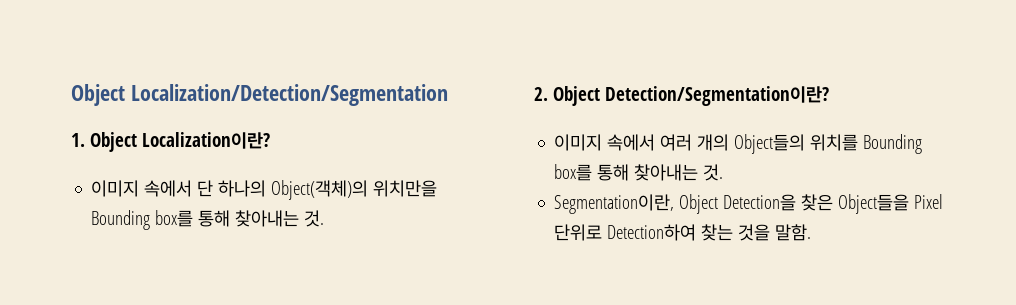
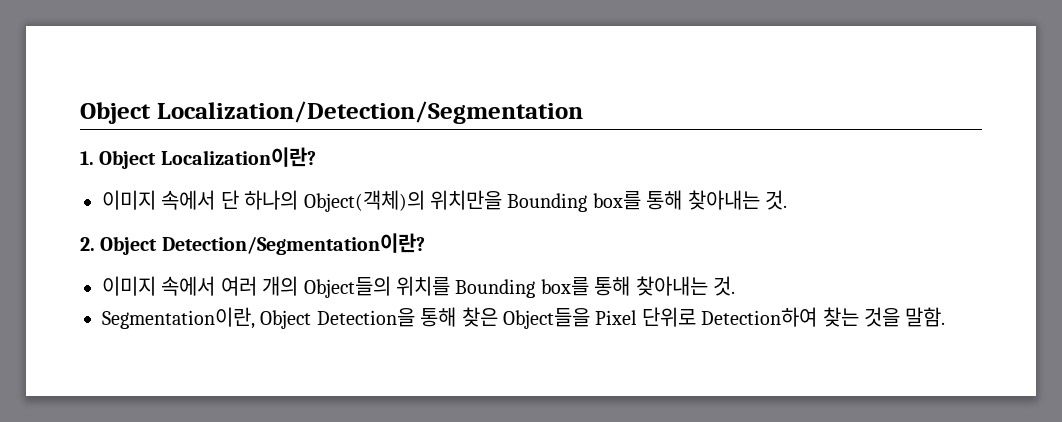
- Segmentation이란, Object Detection을 찾은 Object들을 Pixel 단위로 Detection하여 찾는 것을 말함.
+ Segmentation이란, Object Detection을 통해 찾은 Object들을 Pixel 단위로 Detection하여 찾는 것을 말함.

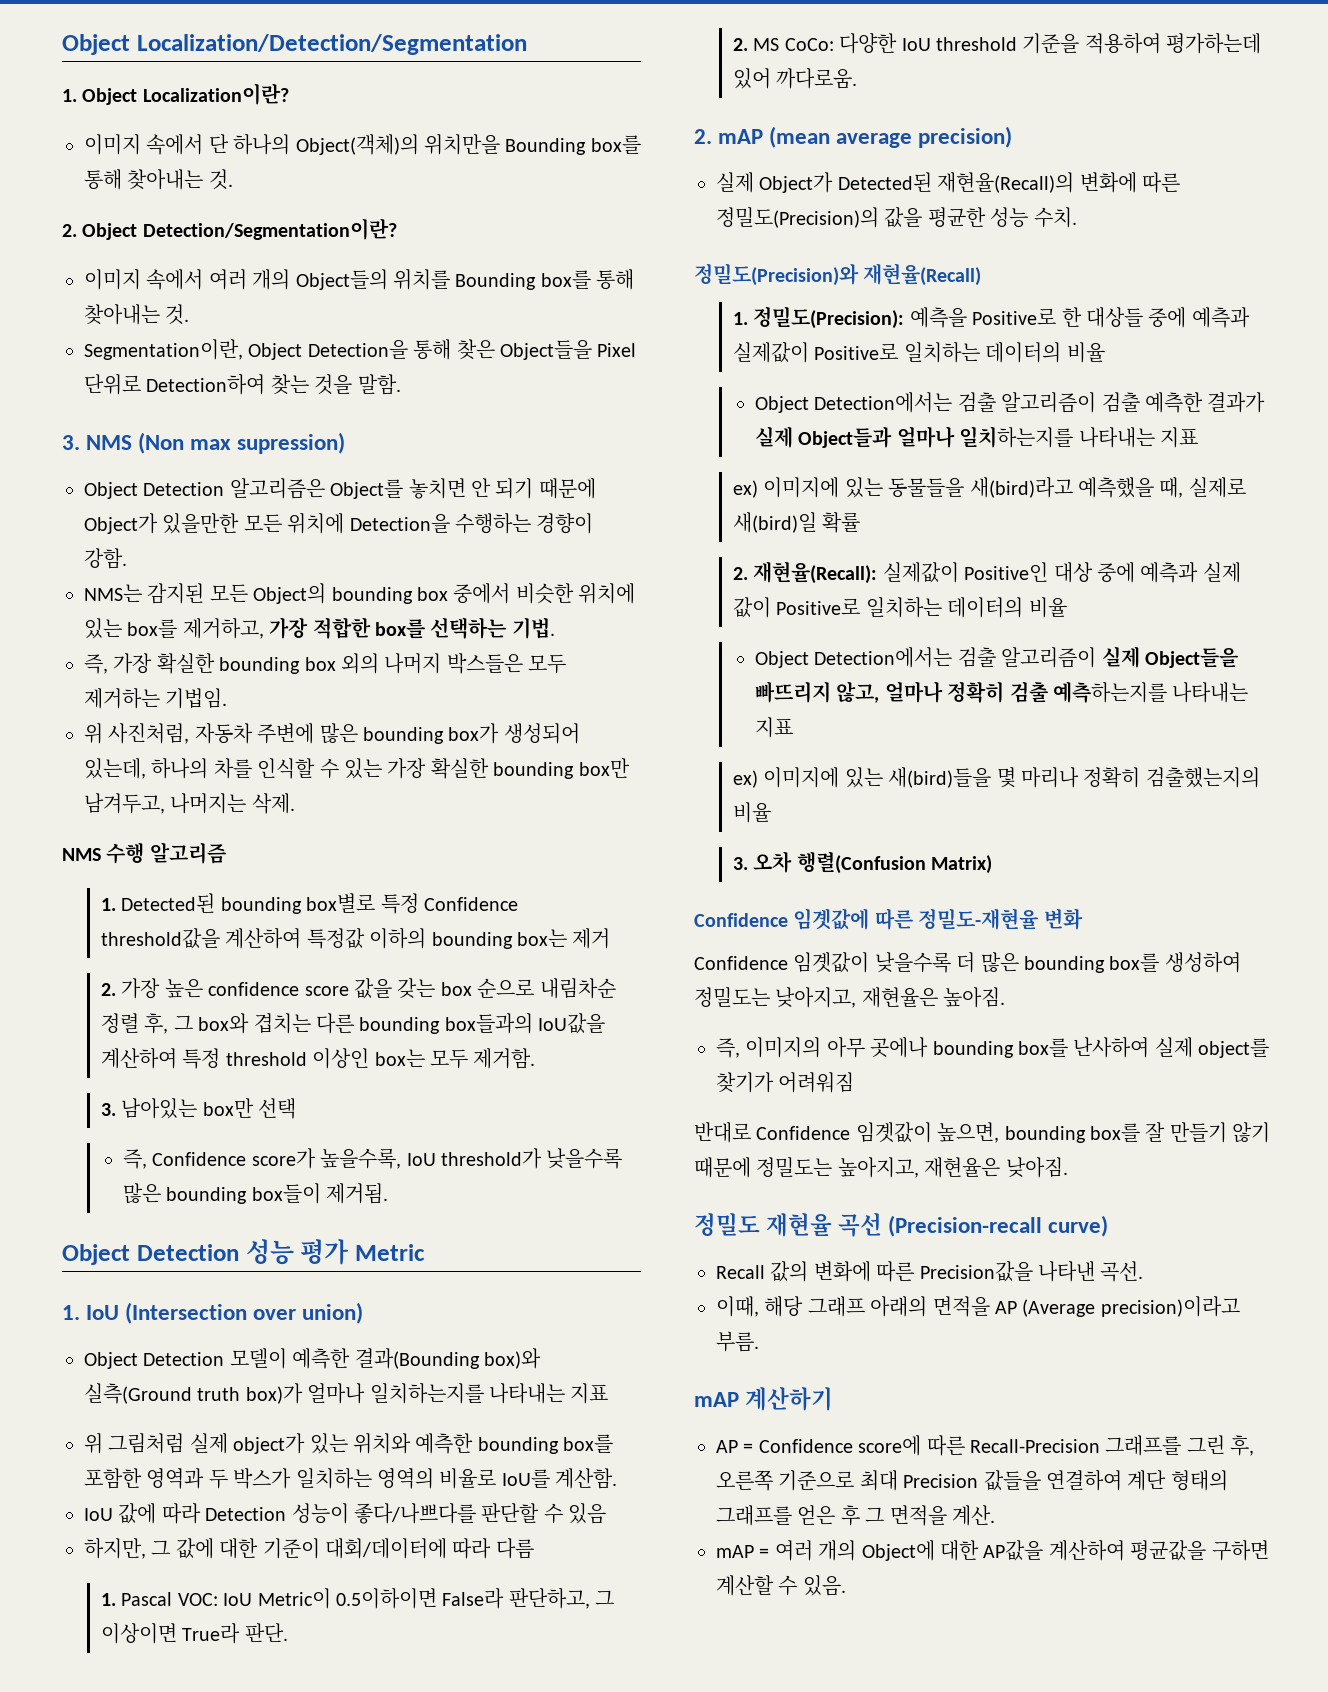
+ 3. NMS (Non max supression)
+ Object Detection 알고리즘은 Object를 놓치면 안 되기 때문에 Object가 있을만한 모든 위치에 Detection을 수행하는 경향이 강함.
+ NMS는 감지된 모든 Object의 bounding box 중에서 비슷한 위치에 있는 box를 제거하고, 가장 적합한 box를 선택하는 기법.
+ 즉, 가장 확실한 bounding box 외의 나머지 박스들은 모두 제거하는 기법임.
+ 위 사진처럼, 자동차 주변에 많은 bounding box가 생성되어 있는데, 하나의 차를 인식할 수 있는 가장 확실한 bounding box만 남겨두고, 나머지는 삭제.
+ NMS 수행 알고리즘
+ 1. Detected된 bounding box별로 특정 Confidence threshold값을 계산하여 특정값 이하의 bounding box는 제거
+ 2. 가장 높은 confidence score 값을 갖는 box 순으로 내림차순 정렬 후, 그 box와 겹치는 다른 bounding box들과의 IoU값을 계산하여 특정 threshold 이상인 box는 모두 제거함.
+ 3. 남아있는 box만 선택
+ 즉, Confidence score가 높을수록, IoU threshold가 낮을수록 많은 bounding box들이 제거됨.
+ Object Detection 성능 평가 Metric
+ 1. IoU (Intersection over union)
+ Object Detection 모델이 예측한 결과(Bounding box)와 실측(Ground truth box)가 얼마나 일치하는지를 나타내는 지표
+ 위 그림처럼 실제 object가 있는 위치와 예측한 bounding box를 포함한 영역과 두 박스가 일치하는 영역의 비율로 IoU를 계산함.
+ IoU 값에 따라 Detection 성능이 좋다/나쁘다를 판단할 수 있음
+ 하지만, 그 값에 대한 기준이 대회/데이터에 따라 다름
+ 1. Pascal VOC: IoU Metric이 0.5이하이면 False라 판단하고, 그 이상이면 True라 판단.
+ 2. MS CoCo: 다양한 IoU threshold 기준을 적용하여 평가하는데 있어 까다로움.
+ 2. mAP (mean average precision)
+ 실제 Object가 Detected된 재현율(Recall)의 변화에 따른 정밀도(Precision)의 값을 평균한 성능 수치.
+ 정밀도(Precision)와 재현율(Recall)
+ 1. 정밀도(Precision): 예측을 Positive로 한 대상들 중에 예측과 실제값이 Positive로 일치하는 데이터의 비율
+ Object Detection에서는 검출 알고리즘이 검출 예측한 결과가 실제 Object들과 얼마나 일치하는지를 나타내는 지표
+ ex) 이미지에 있는 동물들을 새(bird)라고 예측했을 때, 실제로 새(bird)일 확률
+ 2. 재현율(Recall): 실제값이 Positive인 대상 중에 예측과 실제 값이 Positive로 일치하는 데이터의 비율
+ Object Detection에서는 검출 알고리즘이 실제 Object들을 빠뜨리지 않고, 얼마나 정확히 검출 예측하는지를 나타내는 지표
+ ex) 이미지에 있는 새(bird)들을 몇 마리나 정확히 검출했는지의 비율
+ 3. 오차 행렬(Confusion Matrix)
+ Confidence 임곗값에 따른 정밀도-재현율 변화
+ Confidence 임곗값이 낮을수록 더 많은 bounding box를 생성하여 정밀도는 낮아지고, 재현율은 높아짐.
+ 즉, 이미지의 아무 곳에나 bounding box를 난사하여 실제 object를 찾기가 어려워짐
+ 반대로 Confidence 임곗값이 높으면, bounding box를 잘 만들기 않기 때문에 정밀도는 높아지고, 재현율은 낮아짐.
+ 정밀도 재현율 곡선 (Precision-recall curve)
+ Recall 값의 변화에 따른 Precision값을 나타낸 곡선.
+ 이때, 해당 그래프 아래의 면적을 AP (Average precision)이라고 부름.
+ mAP 계산하기
+ AP = Confidence score에 따른 Recall-Precision 그래프를 그린 후, 오른쪽 기준으로 최대 Precision 값들을 연결하여 계단 형태의 그래프를 얻은 후 그 면적을 계산.
+ mAP = 여러 개의 Object에 대한 AP값을 계산하여 평균값을 구하면 계산할 수 있음.

